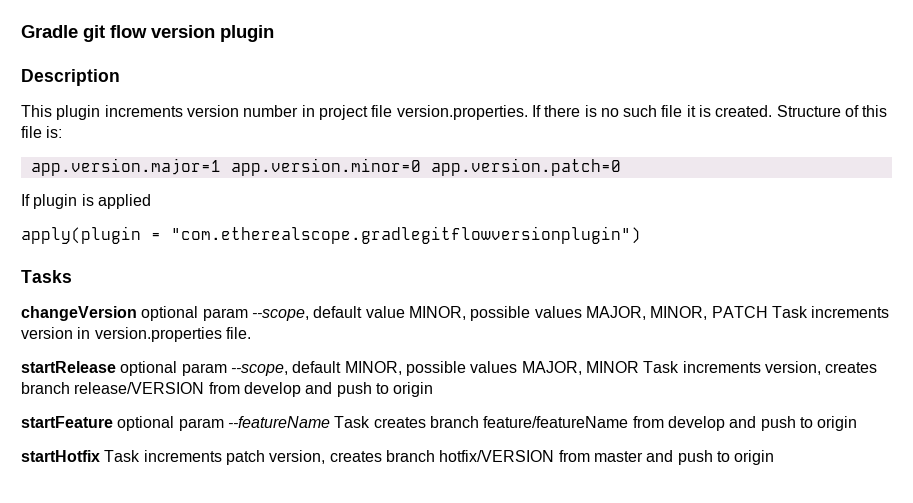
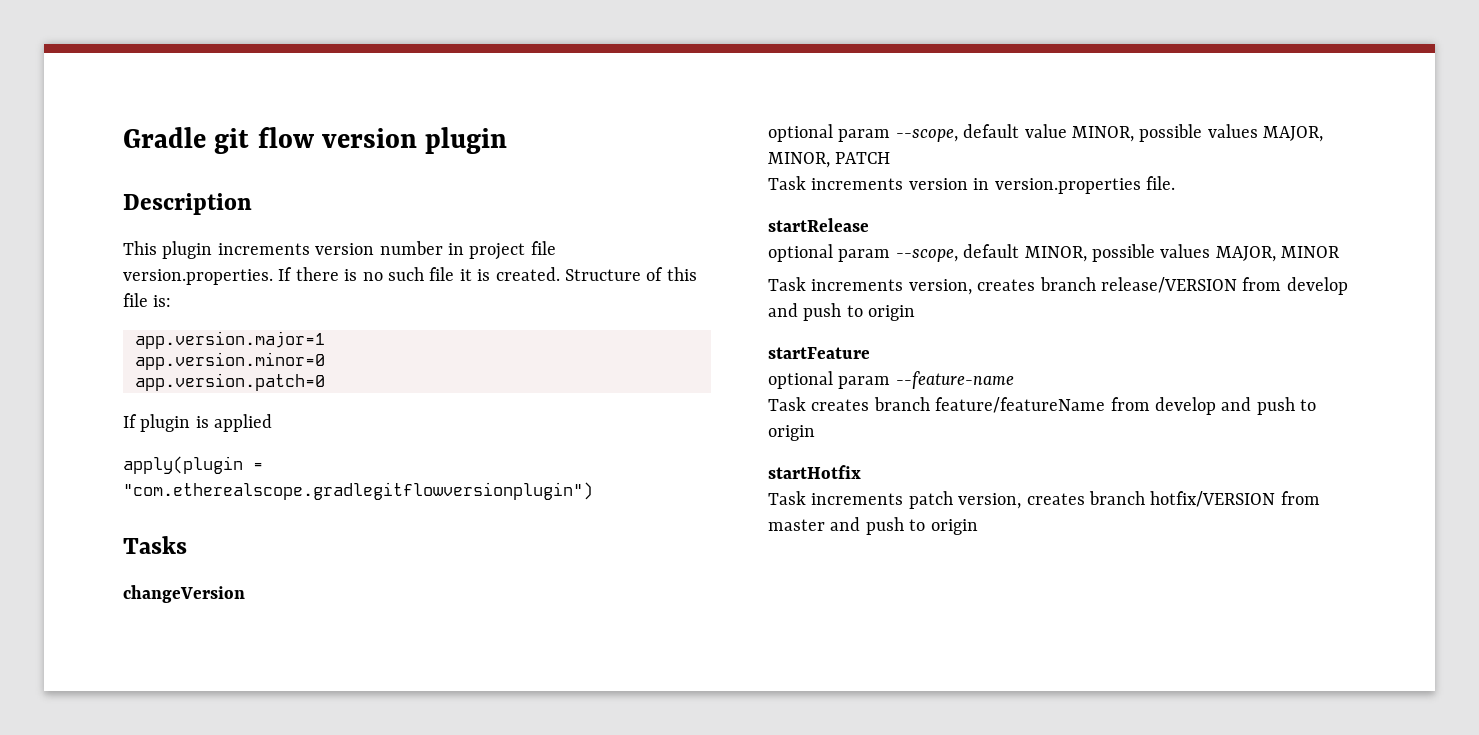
- app.version.major=1 app.version.minor=0 app.version.patch=0
+ app.version.major=1
+ app.version.minor=0
+ app.version.patch=0
- changeVersion optional param --scope, default value MINOR, possible values MAJOR, MINOR, PATCH Task increments version in version.properties file.
+ changeVersion
+ optional param --scope, default value MINOR, possible values MAJOR, MINOR, PATCH
+ Task increments version in version.properties file.
- startRelease optional param --scope, default MINOR, possible values MAJOR, MINOR Task increments version, creates branch release/VERSION from develop and push to origin
+ startRelease
+ optional param --scope, default MINOR, possible values MAJOR, MINOR
+ Task increments version, creates branch release/VERSION from develop and push to origin
- startFeature optional param --featureName Task creates branch feature/featureName from develop and push to origin
+ startFeature
+ optional param --feature-name
+ Task creates branch feature/featureName from develop and push to origin
- startHotfix Task increments patch version, creates branch hotfix/VERSION from master and push to origin
+ startHotfix
+ Task increments patch version, creates branch hotfix/VERSION from master and push to origin

